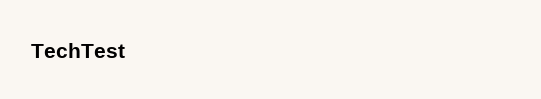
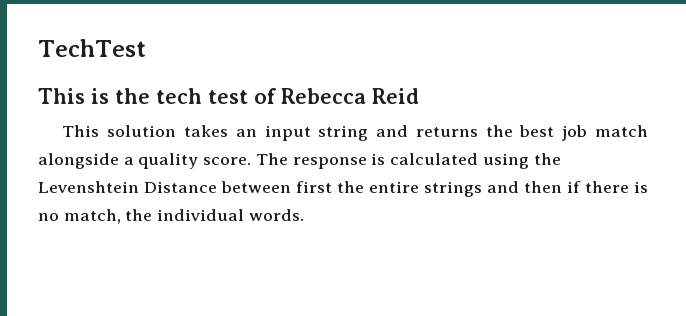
+ This is the tech test of Rebecca Reid
+ This solution takes an input string and returns the best job match alongside a quality score. The response is calculated using the Levenshtein Distance between first the entire strings and then if there is no match, the individual words.

